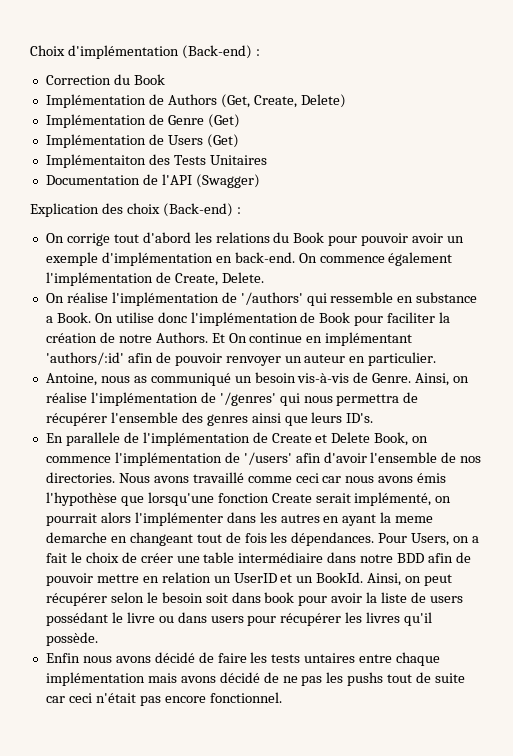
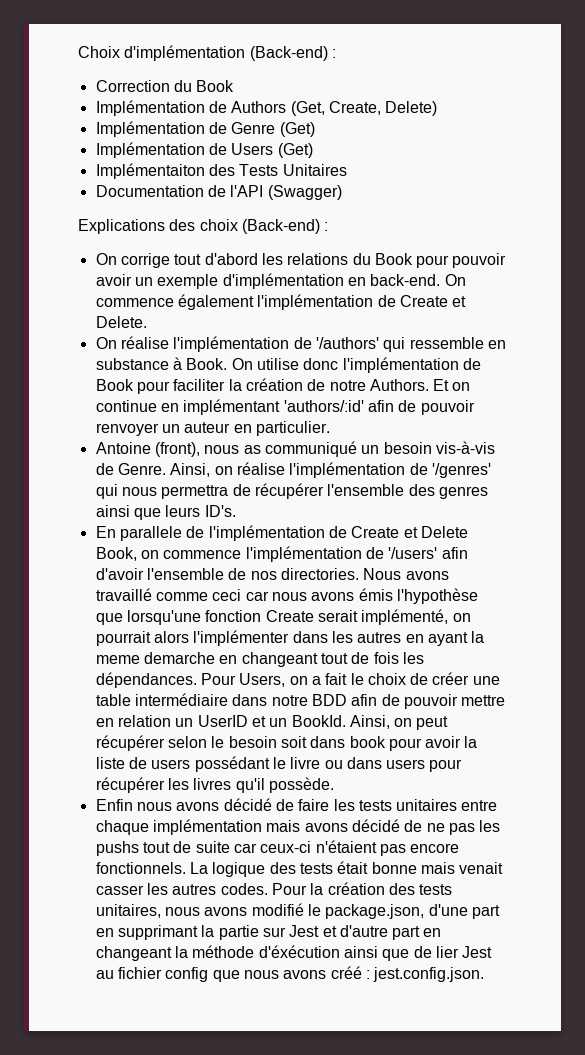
- Explication des choix (Back-end) :
+ Explications des choix (Back-end) :
- On commence également l'implémentation de Create, Delete.
+ On commence également l'implémentation de Create et Delete.
- On réalise l'implémentation de '/authors' qui ressemble en substance a Book.
+ On réalise l'implémentation de '/authors' qui ressemble en substance à Book.
- Et On continue en implémentant 'authors/:id' afin de pouvoir renvoyer un auteur en particulier.
+ Et on continue en implémentant 'authors/:id' afin de pouvoir renvoyer un auteur en particulier.
- Antoine, nous as communiqué un besoin vis-à-vis de Genre.
+ Antoine (front), nous as communiqué un besoin vis-à-vis de Genre.
- Enfin nous avons décidé de faire les tests untaires entre chaque implémentation mais avons décidé de ne pas les pushs tout de suite car ceci n'était pas encore fonctionnel.
+ Enfin nous avons décidé de faire les tests unitaires entre chaque implémentation mais avons décidé de ne pas les pushs tout de suite car ceux-ci n'étaient pas encore fonctionnels. La logique des tests était bonne mais venait casser les autres codes. Pour la création des tests unitaires, nous avons modifié le package.json, d'une part en supprimant la partie sur Jest et d'autre part en changeant la méthode d'éxécution ainsi que de lier Jest au fichier config que nous avons créé : jest.config.json.

